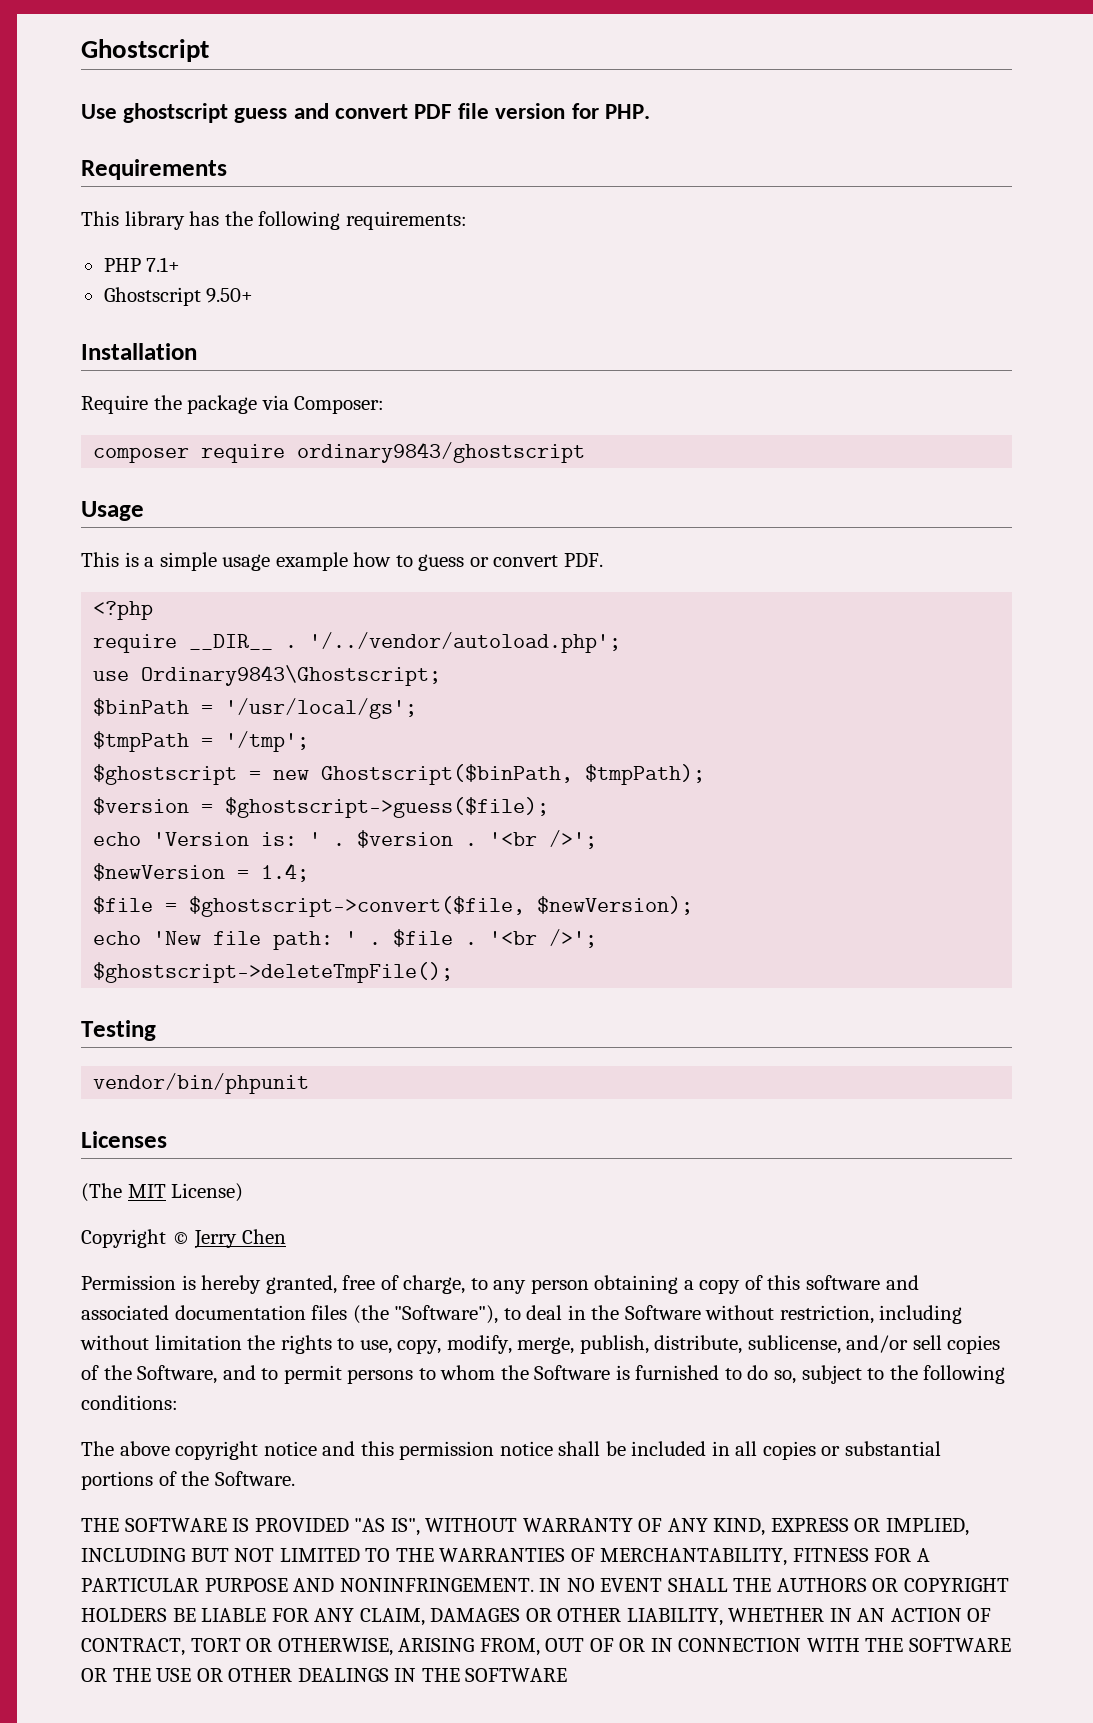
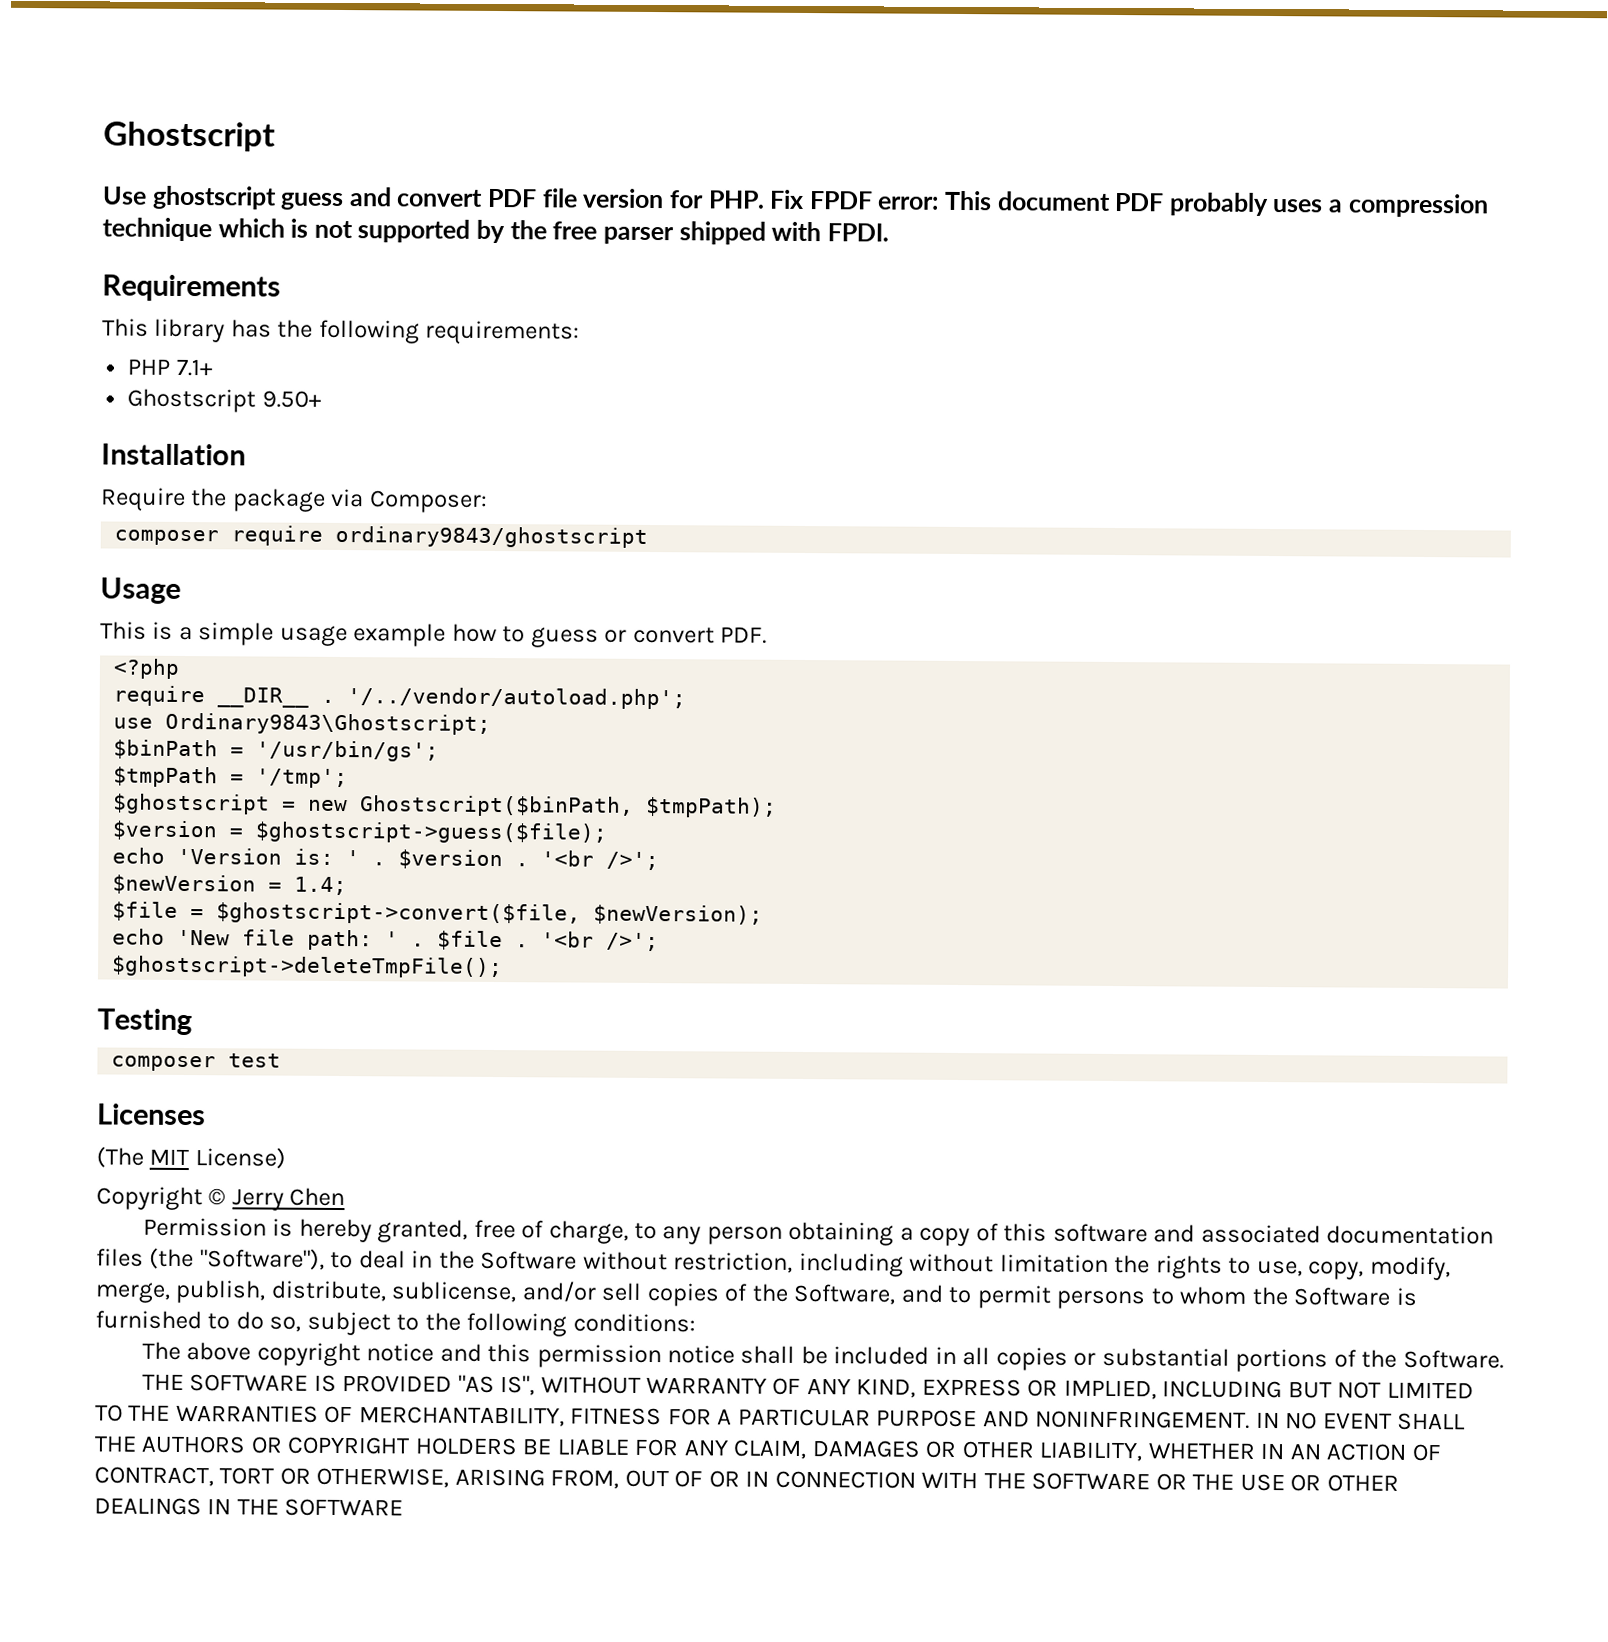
- Use ghostscript guess and convert PDF file version for PHP.
+ Use ghostscript guess and convert PDF file version for PHP. Fix FPDF error: This document PDF probably uses a compression technique which is not supported by the free parser shipped with FPDI.
- $binPath = '/usr/local/gs';
+ $binPath = '/usr/bin/gs';
- vendor/bin/phpunit
+ composer test

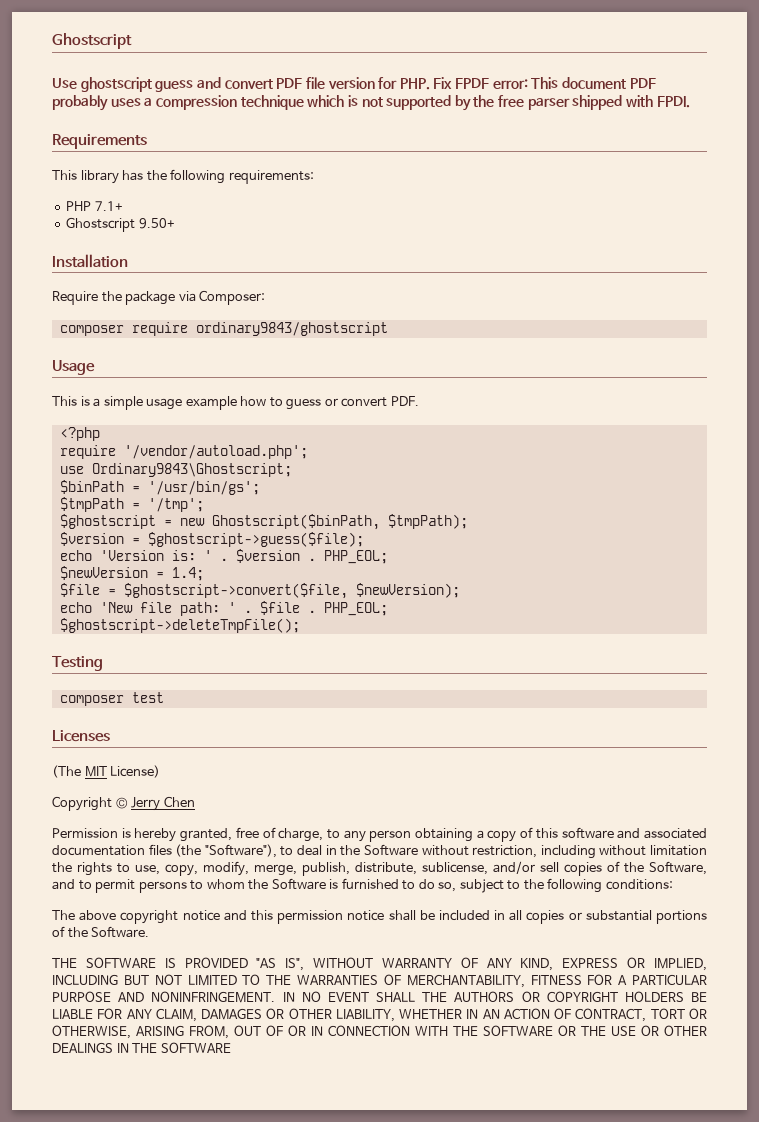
- require __DIR__ . '/../vendor/autoload.php';
+ require '/vendor/autoload.php';
- $version . '<br />';
+ $version . PHP_EOL;
- $file . '<br />';
+ $file . PHP_EOL;

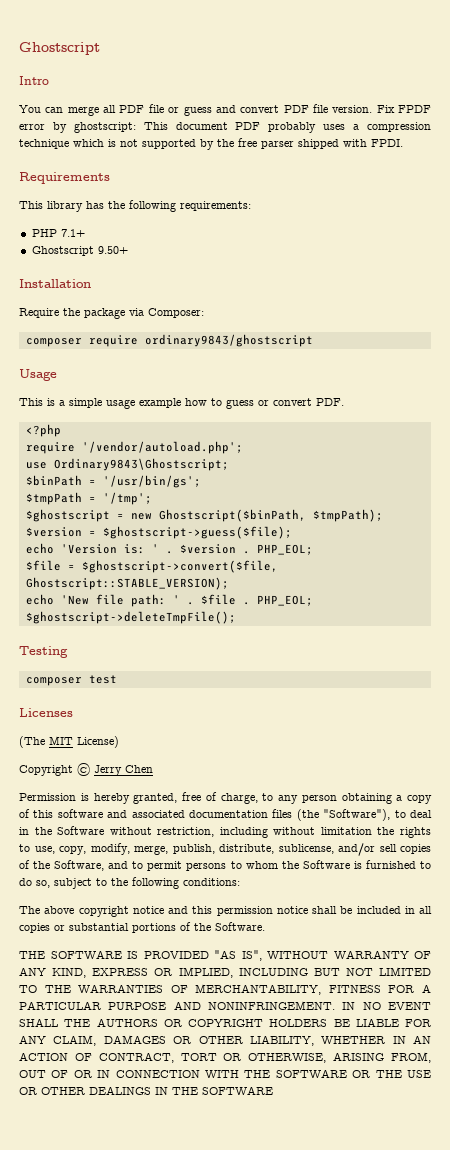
- Use ghostscript guess and convert PDF file version for PHP. Fix FPDF error: This document PDF probably uses a compression technique which is not supported by the free parser shipped with FPDI.
+ Intro
+ You can merge all PDF file or guess and convert PDF file version. Fix FPDF error by ghostscript: This document PDF probably uses a compression technique which is not supported by the free parser shipped with FPDI.
- $newVersion = 1.4;
- $file = $ghostscript->convert($file, $newVersion);
+ $file = $ghostscript->convert($file, Ghostscript::STABLE_VERSION);

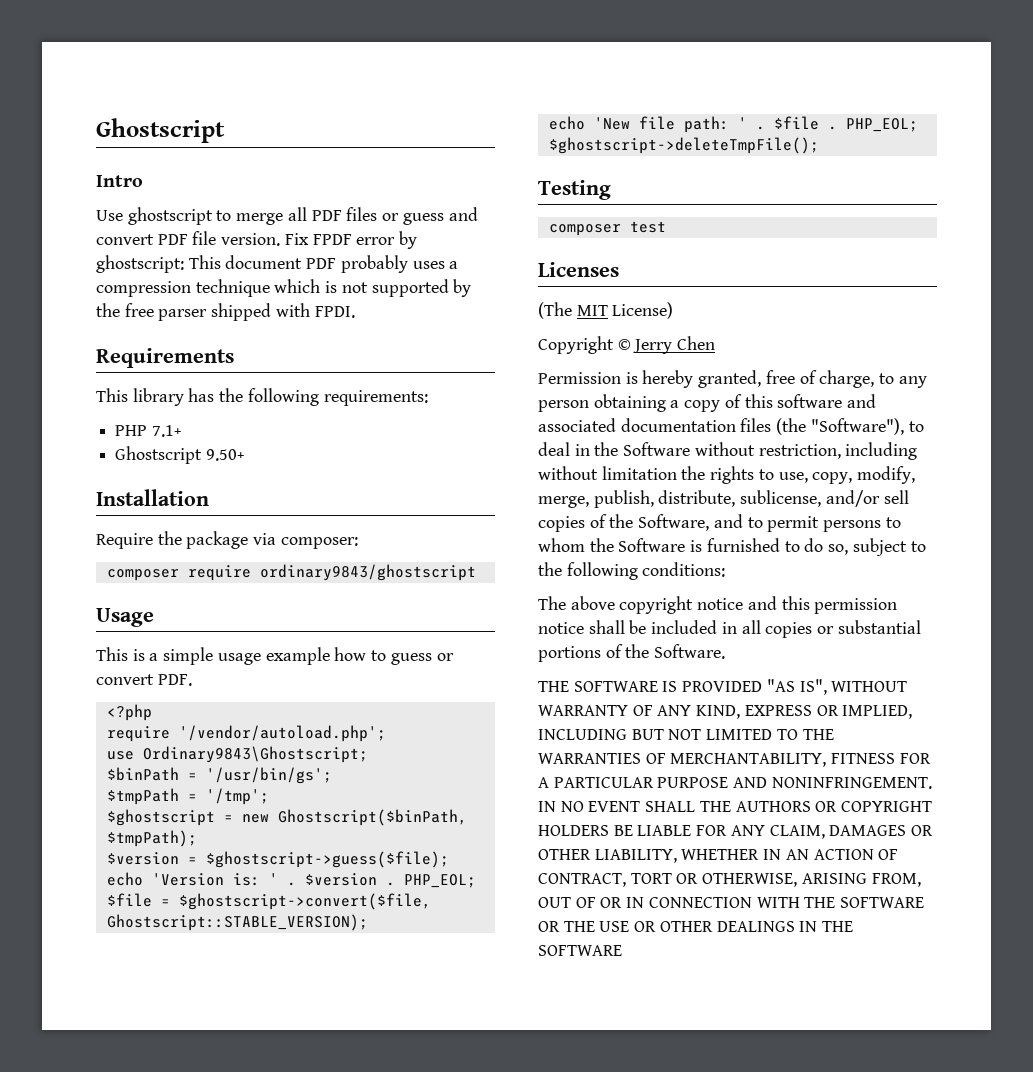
- You can merge all PDF file or guess and convert PDF file version.
+ Use ghostscript to merge all PDF files or guess and convert PDF file version.
- Require the package via Composer:
+ Require the package via composer:

